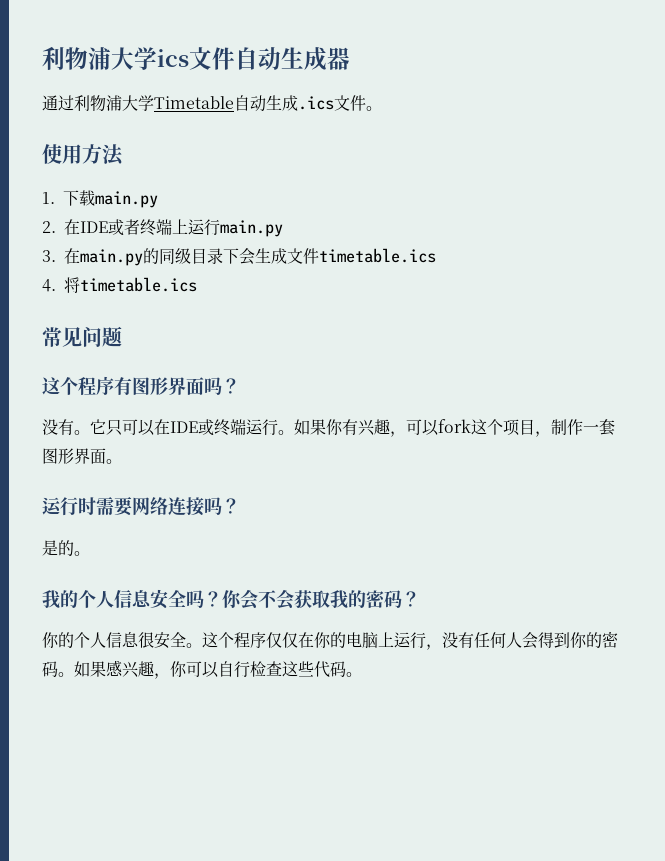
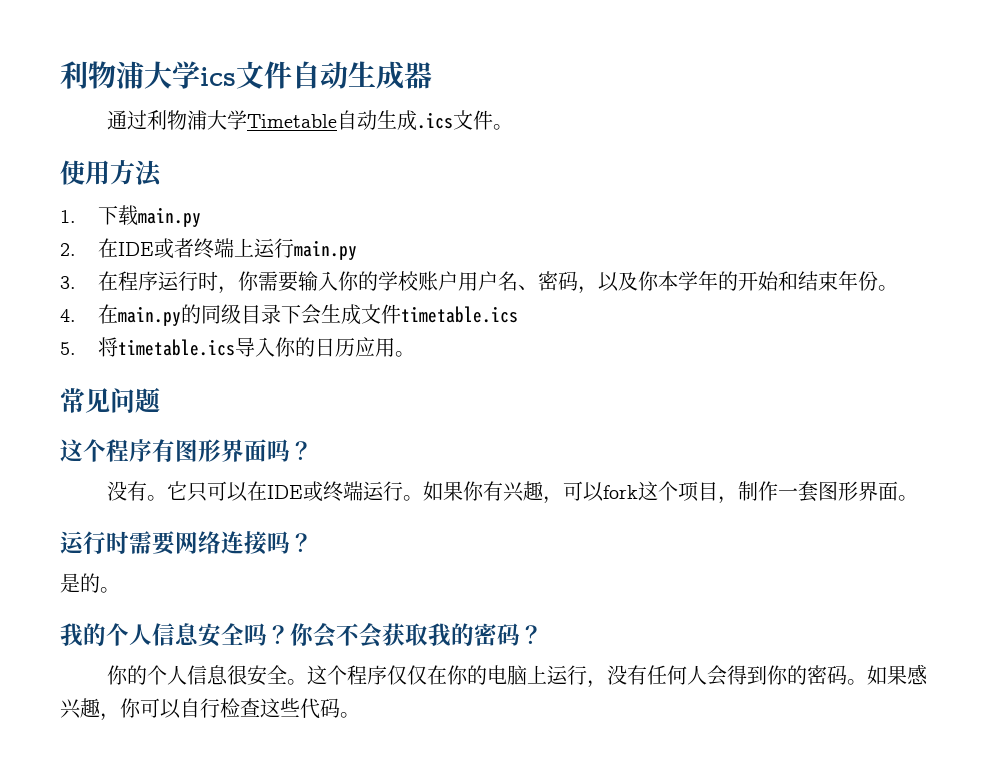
- 3.在main.py的同级目录下会生成文件timetable.ics
+ 3.在程序运行时，你需要输入你的学校账户用户名、密码，以及你本学年的开始和结束年份。
+ 4.在main.py的同级目录下会生成文件timetable.ics
- 4.将timetable.ics
+ 5.将timetable.ics导入你的日历应用。

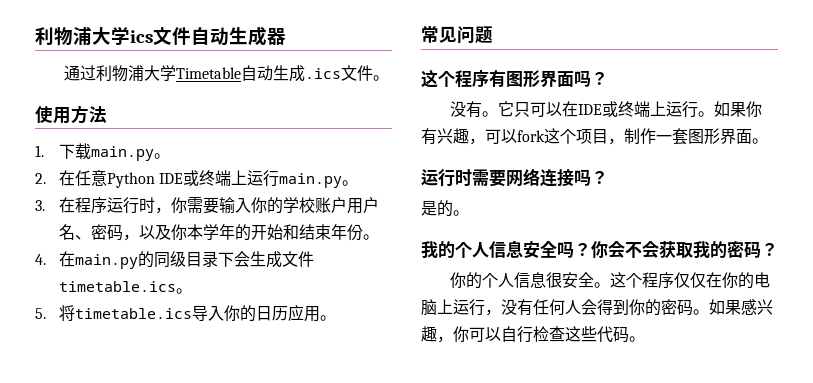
- 1.下载main.py
+ 1.下载main.py。
- 2.在IDE或者终端上运行main.py
+ 2.在任意Python IDE或终端上运行main.py。
- 4.在main.py的同级目录下会生成文件timetable.ics
+ 4.在main.py的同级目录下会生成文件timetable.ics。
- 它只可以在IDE或终端运行。
+ 它只可以在IDE或终端上运行。

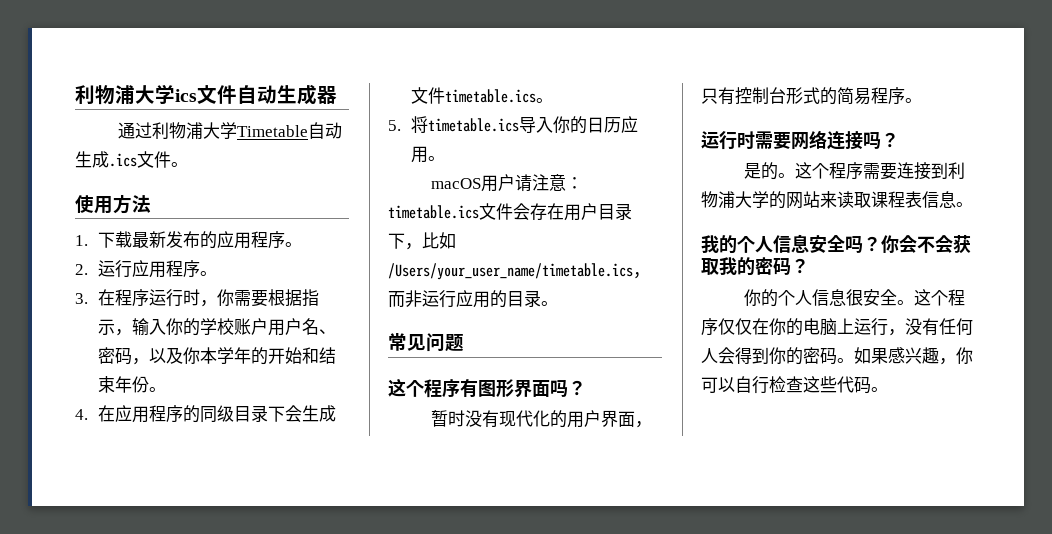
- 1.下载main.py。
- 2.在任意Python IDE或终端上运行main.py。
+ 1.下载最新发布的应用程序。
+ 2.运行应用程序。
- 3.在程序运行时，你需要输入你的学校账户用户名、密码，以及你本学年的开始和结束年份。
+ 3.在程序运行时，你需要根据指示，输入你的学校账户用户名、密码，以及你本学年的开始和结束年份。
- 4.在main.py的同级目录下会生成文件timetable.ics。
+ 4.在应用程序的同级目录下会生成文件timetable.ics。
+ macOS用户请注意：timetable.ics文件会存在用户目录下，比如/Users/your_user_name/timetable.ics，而非运行应用的目录。
- 没有。它只可以在IDE或终端上运行。如果你有兴趣，可以fork这个项目，制作一套图形界面。
+ 暂时没有现代化的用户界面，只有控制台形式的简易程序。
+ 这个程序需要连接到利物浦大学的网站来读取课程表信息。

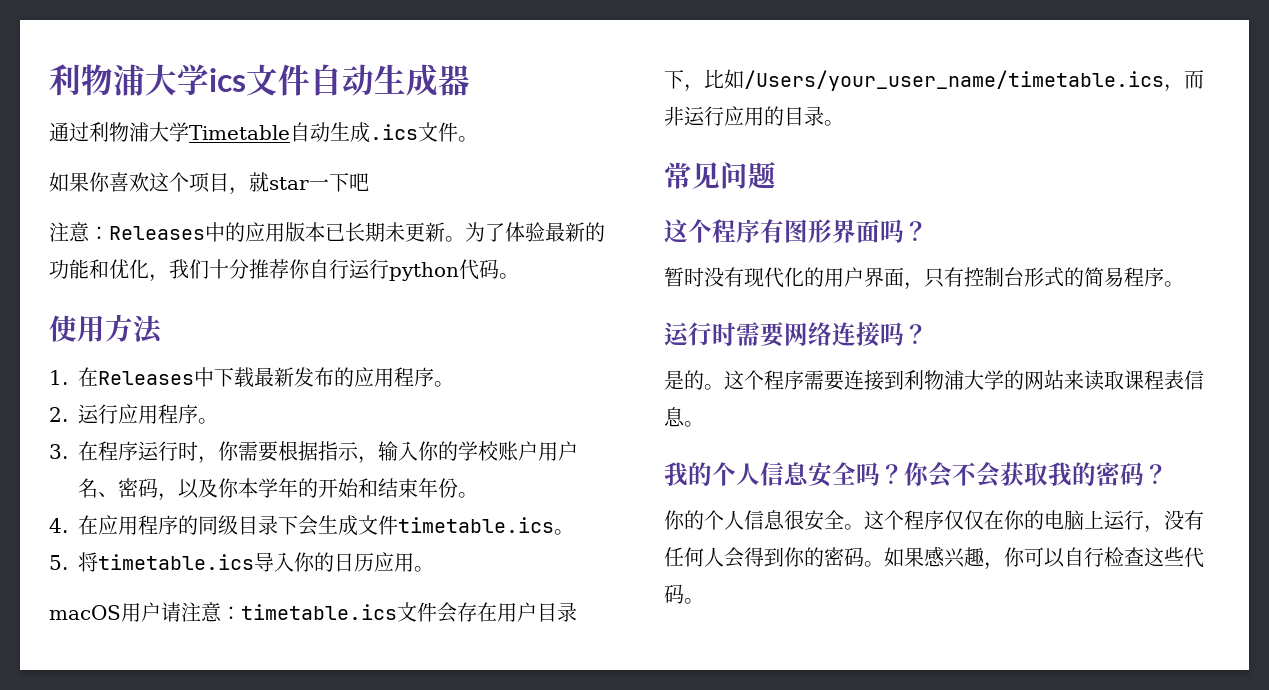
+ 如果你喜欢这个项目，就star一下吧
+ 注意：Releases中的应用版本已长期未更新。为了体验最新的功能和优化，我们十分推荐你自行运行python代码。
- 1.下载最新发布的应用程序。
+ 1.在Releases中下载最新发布的应用程序。

